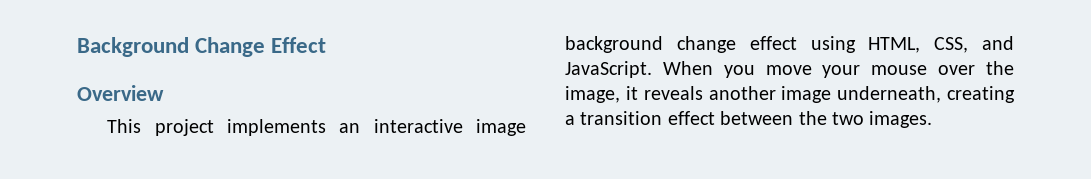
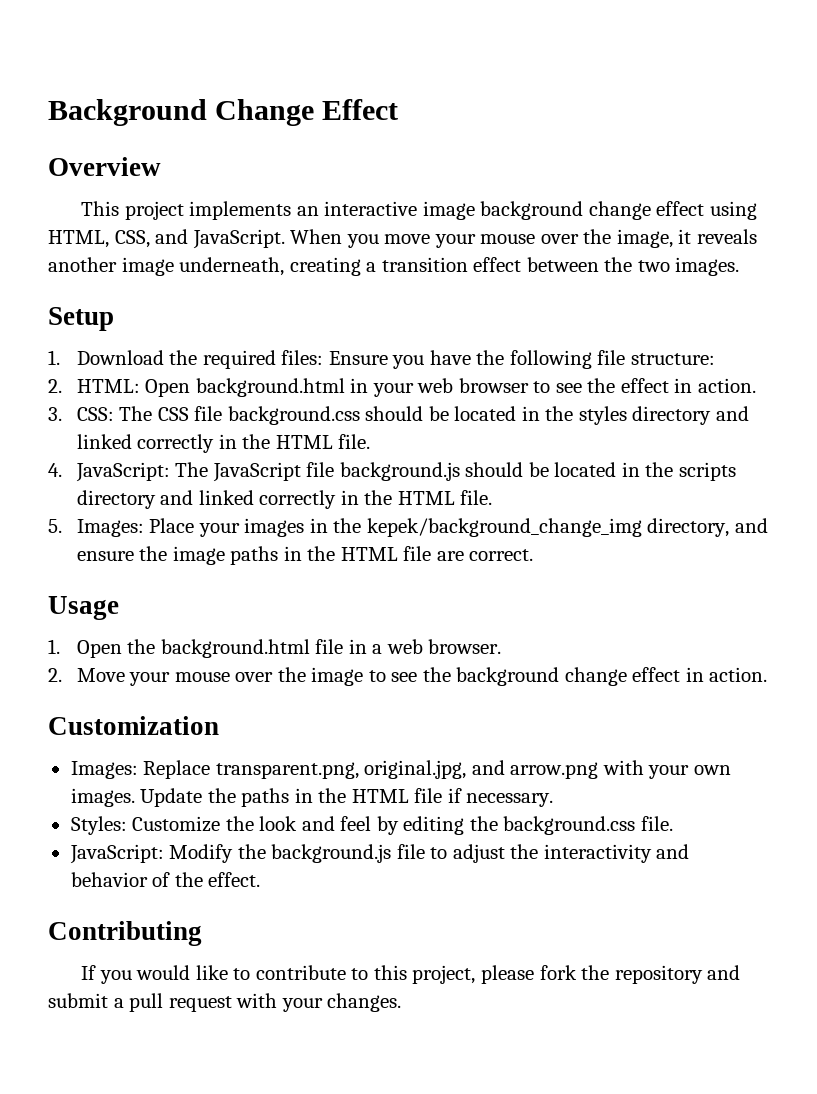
+ Setup
+ 1. Download the required files: Ensure you have the following file structure:
+ 2. HTML: Open background.html in your web browser to see the effect in action.
+ 3. CSS: The CSS file background.css should be located in the styles directory and linked correctly in the HTML file.
+ 4. JavaScript: The JavaScript file background.js should be located in the scripts directory and linked correctly in the HTML file.
+ 5. Images: Place your images in the kepek/background_change_img directory, and ensure the image paths in the HTML file are correct.
+ Usage
+ 1. Open the background.html file in a web browser.
+ 2. Move your mouse over the image to see the background change effect in action.
+ Customization
+ Images: Replace transparent.png, original.jpg, and arrow.png with your own images. Update the paths in the HTML file if necessary.
+ Styles: Customize the look and feel by editing the background.css file.
+ JavaScript: Modify the background.js file to adjust the interactivity and behavior of the effect.
+ Contributing
+ If you would like to contribute to this project, please fork the repository and submit a pull request with your changes.

